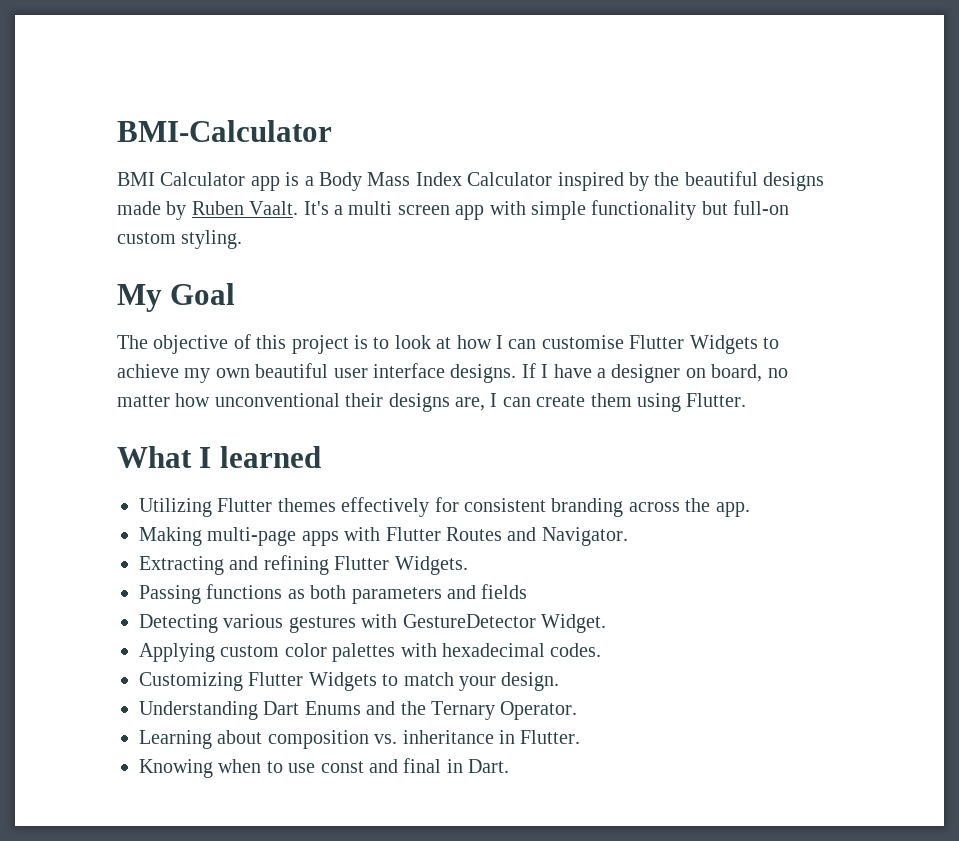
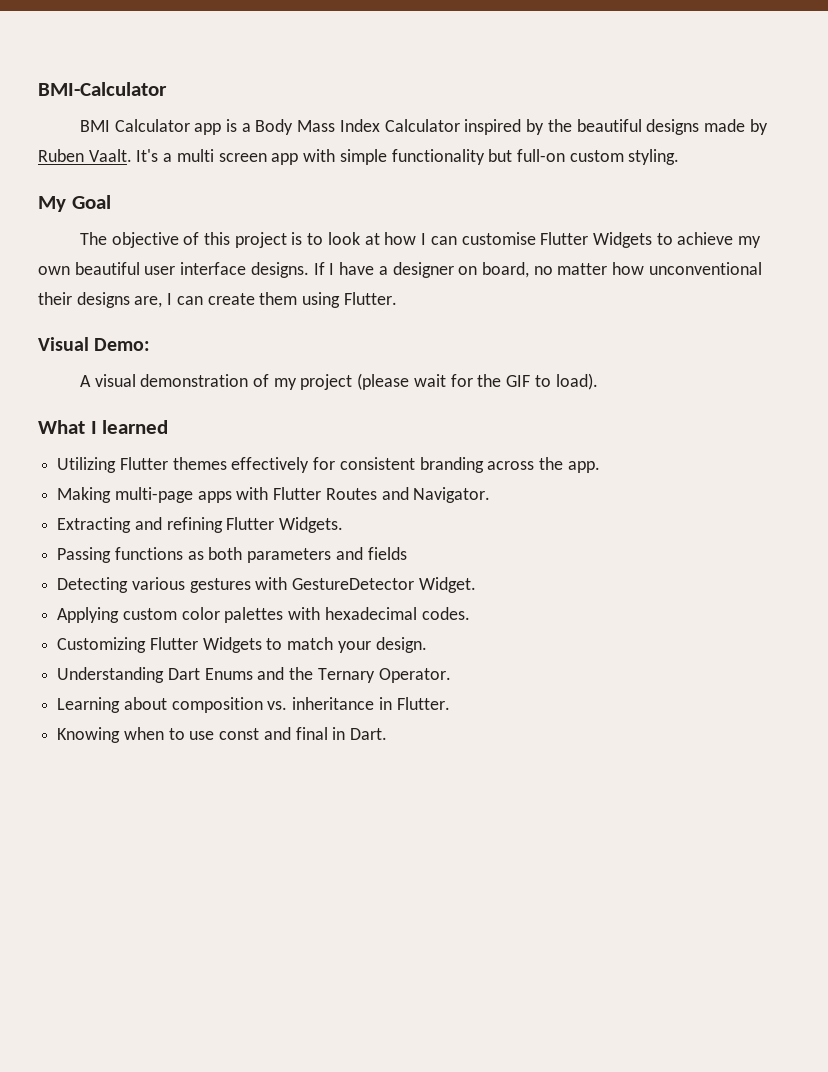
+ Visual Demo:
+ A visual demonstration of my project (please wait for the GIF to load).

